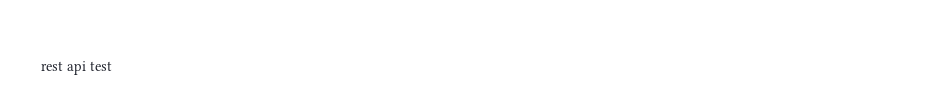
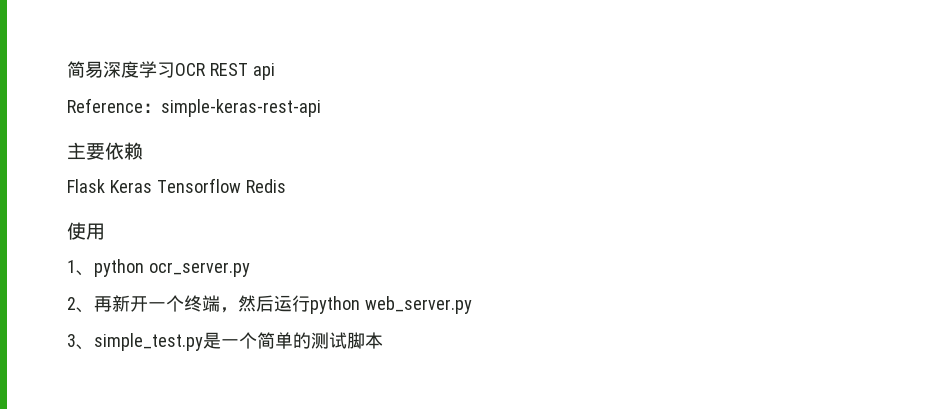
- rest api test
+ 简易深度学习OCR REST api
+ Reference：simple-keras-rest-api
+ 主要依赖
+ Flask Keras Tensorflow Redis
+ 使用
+ 1、python ocr_server.py
+ 2、再新开一个终端，然后运行python web_server.py
+ 3、simple_test.py是一个简单的测试脚本

